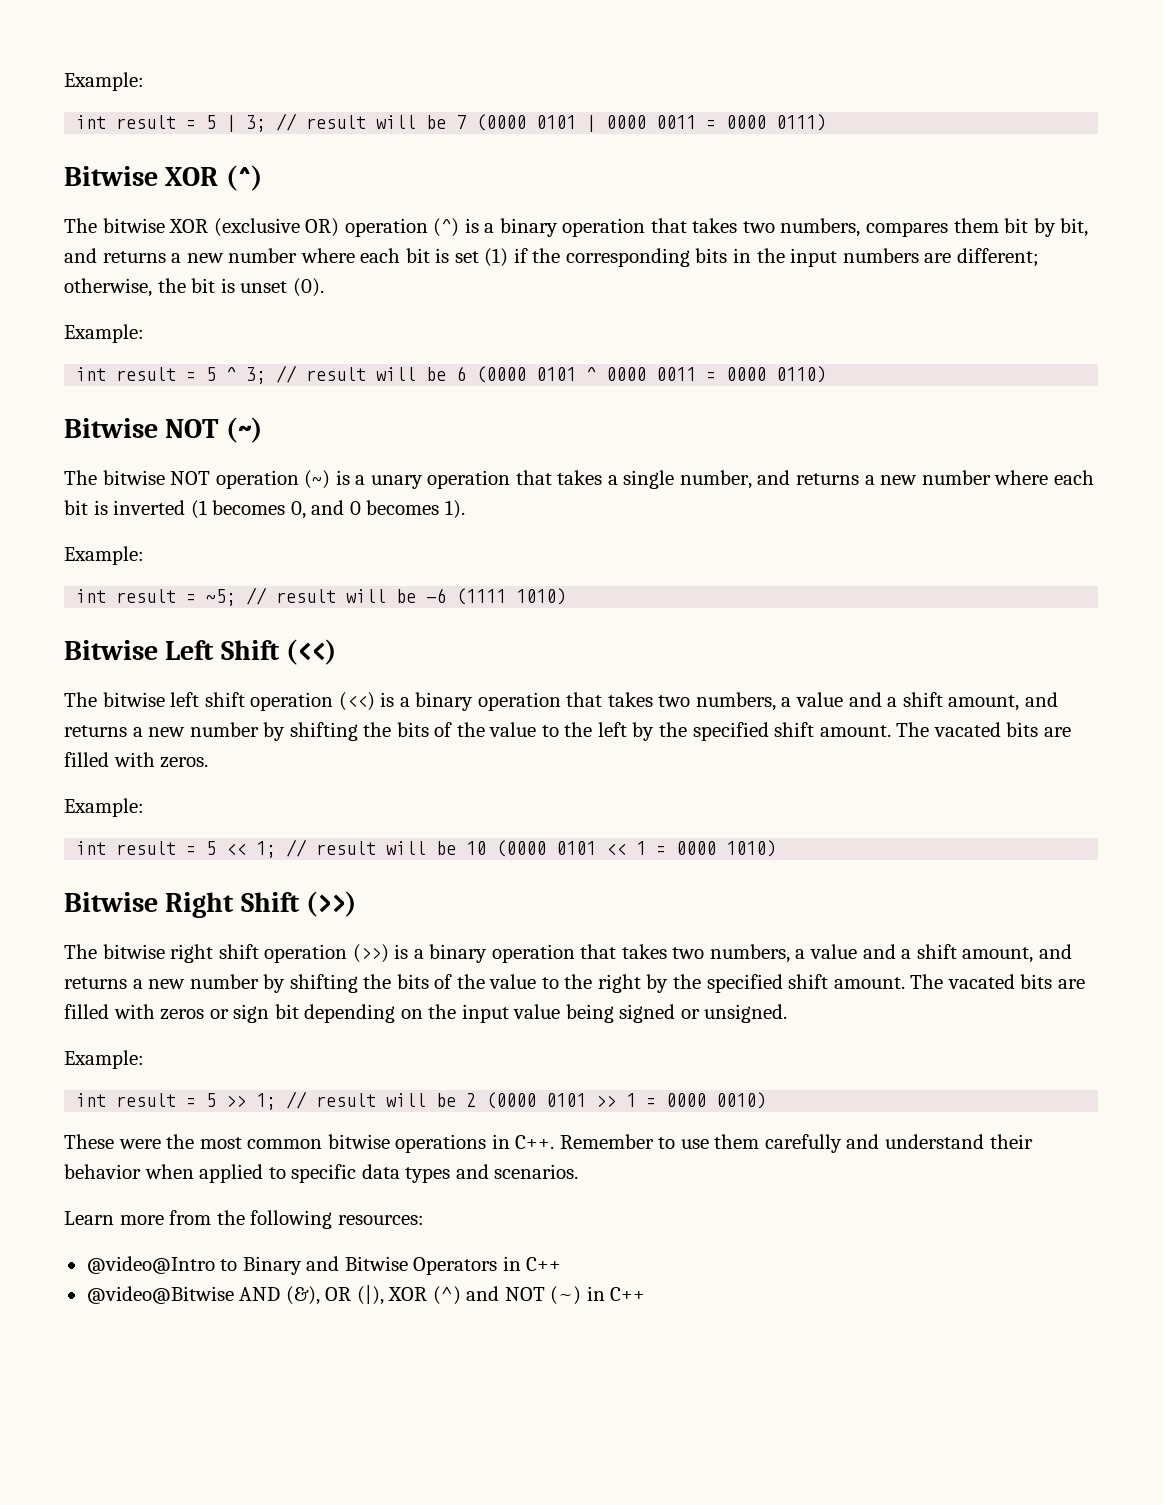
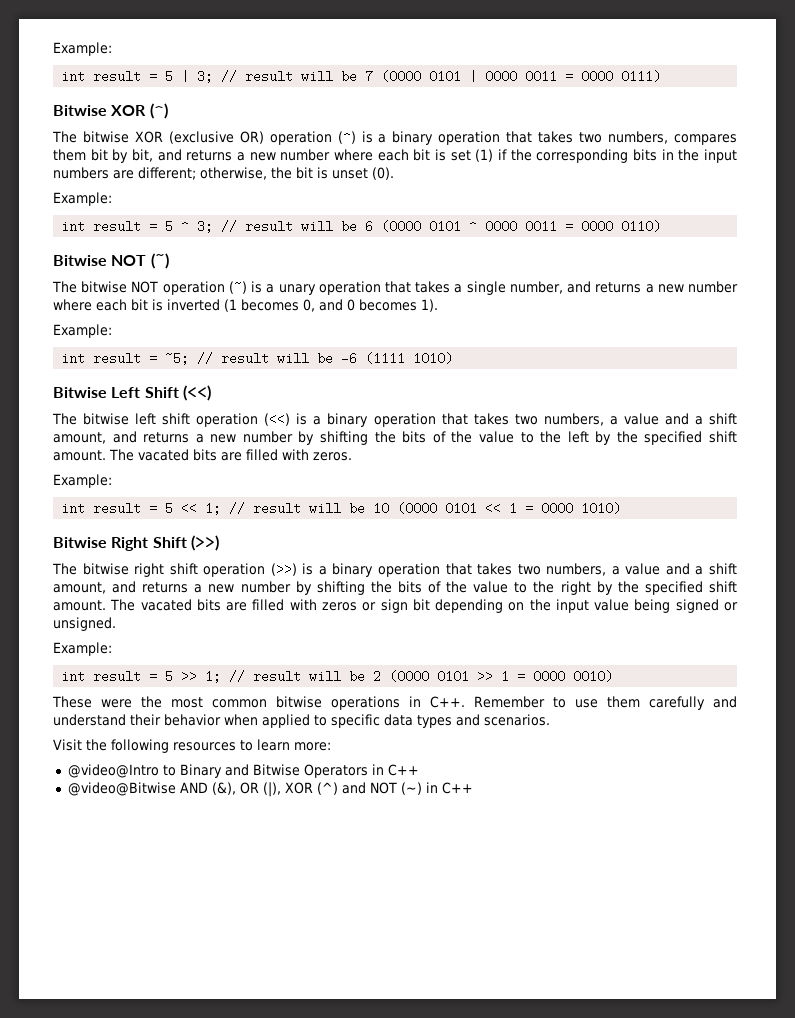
- Learn more from the following resources:
+ Visit the following resources to learn more:

